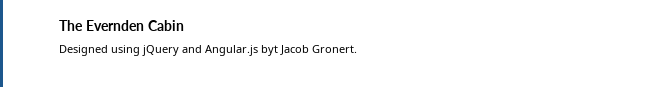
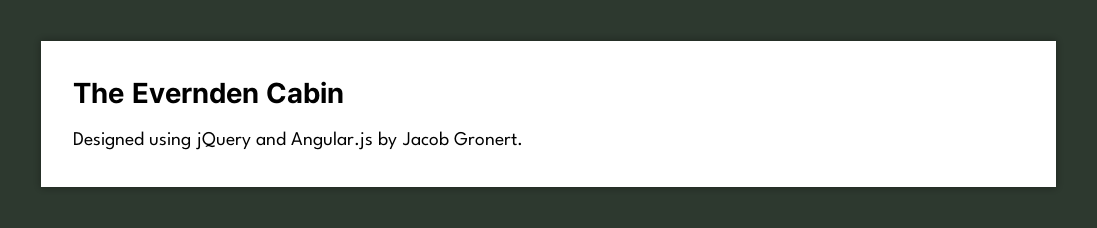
- Designed using jQuery and Angular.js byt Jacob Gronert.
+ Designed using jQuery and Angular.js by Jacob Gronert.

